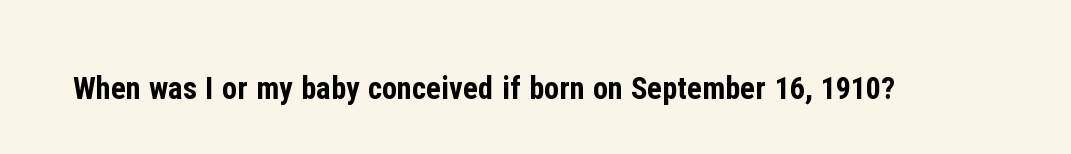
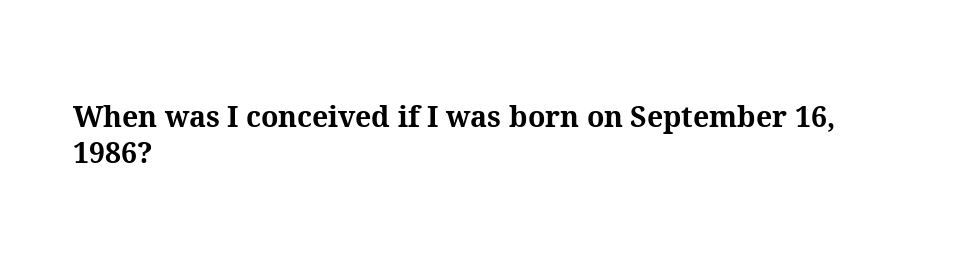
- When was I or my baby conceived if born on September 16, 1910?
+ When was I conceived if I was born on September 16, 1986?

